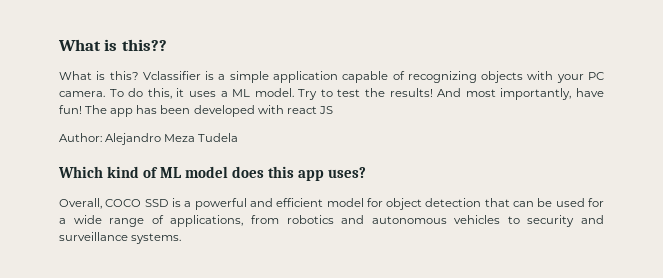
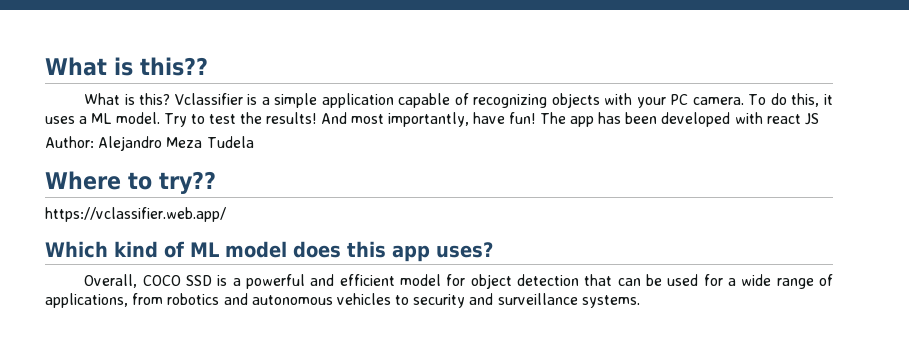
+ Where to try??
+ https://vclassifier.web.app/

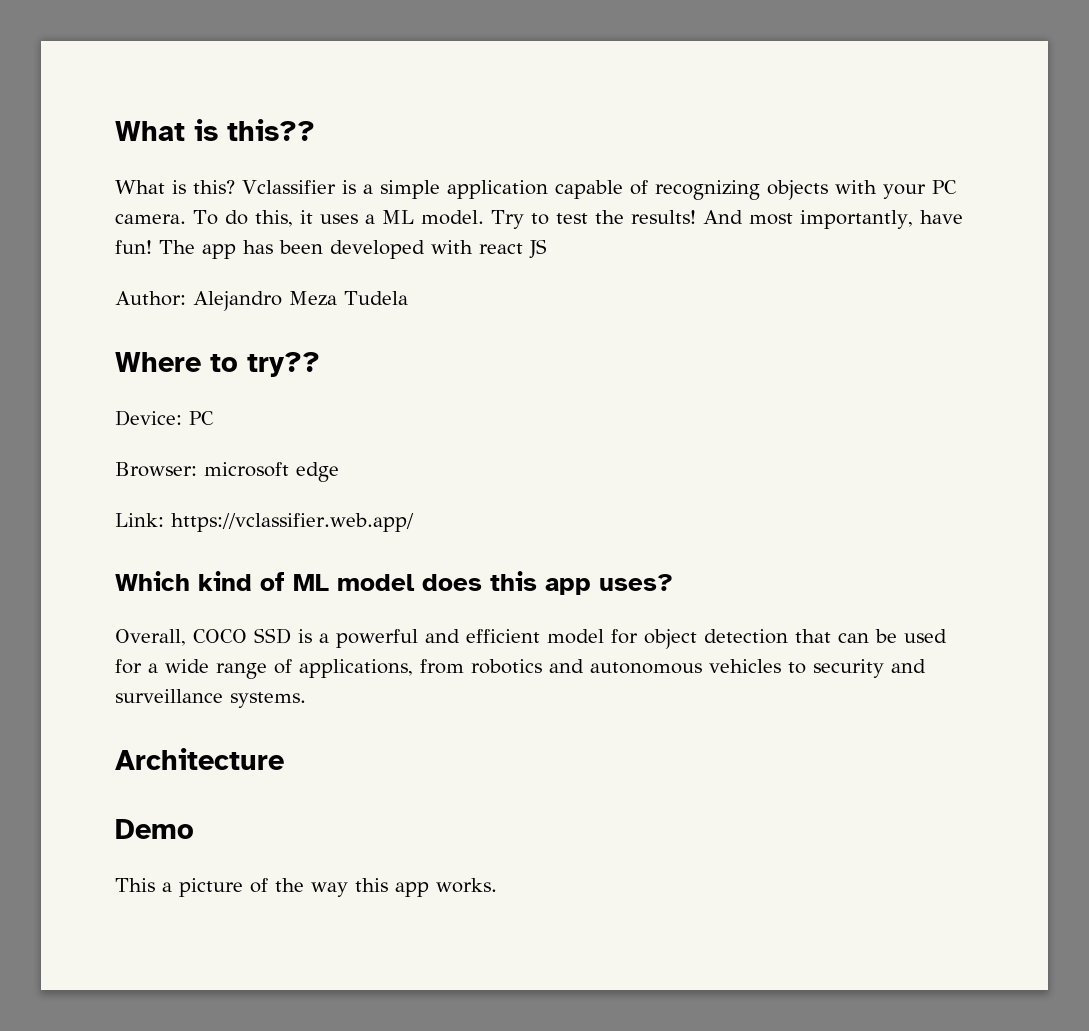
- https://vclassifier.web.app/
+ Device: PC
+ Browser: microsoft edge
+ Link: https://vclassifier.web.app/
+ Architecture
+ Demo
+ This a picture of the way this app works.

